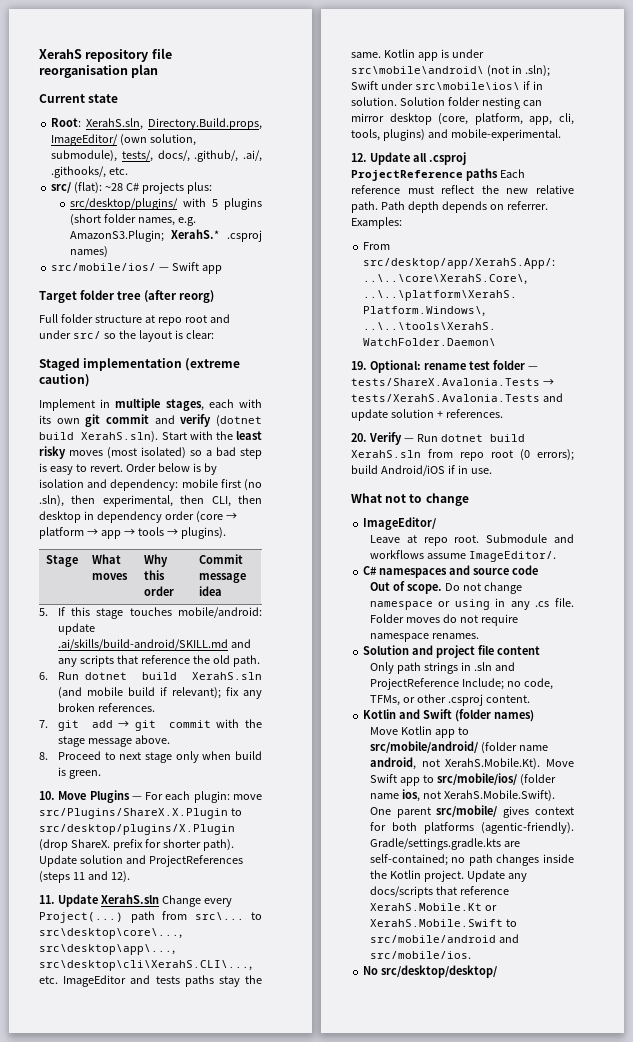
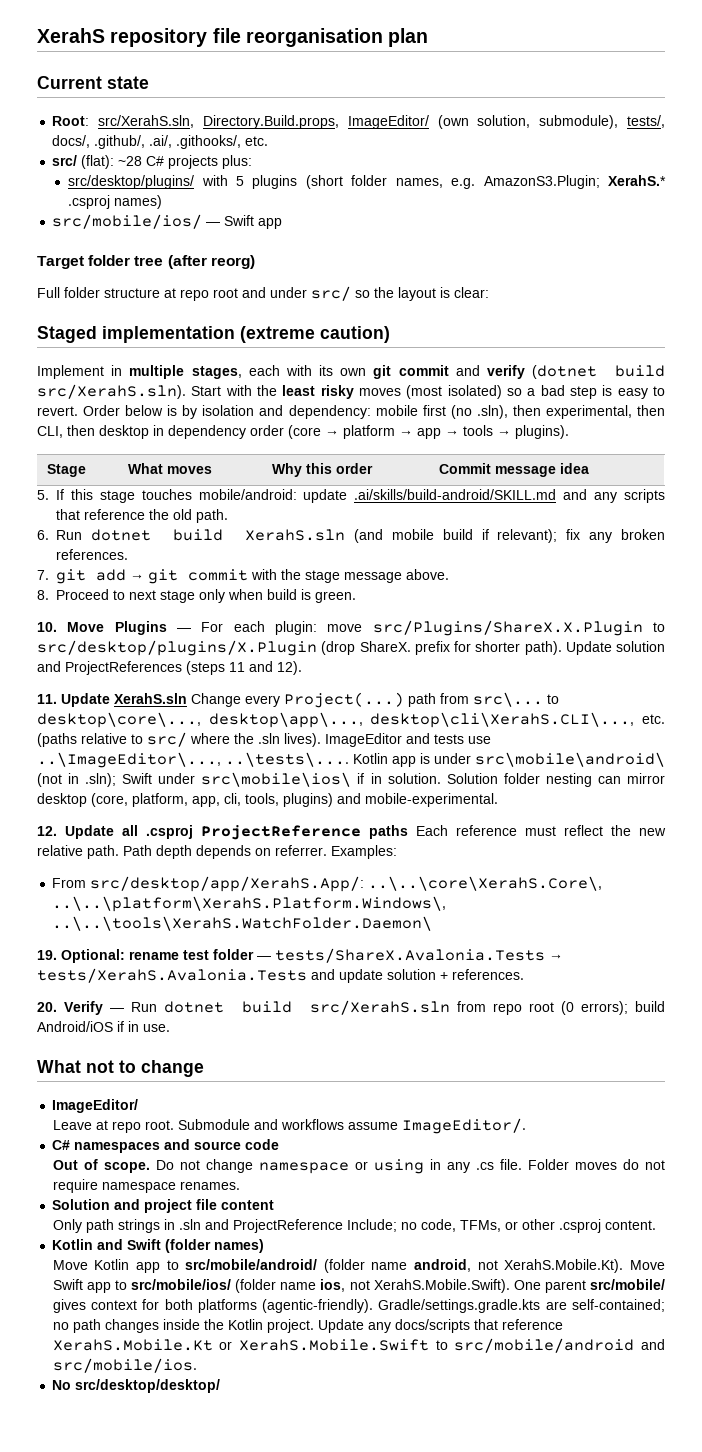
- Root: XerahS.sln, Directory.Build.props, ImageEditor/ (own solution, submodule), tests/, docs/, .github/, .ai/, .githooks/, etc.
+ Root: src/XerahS.sln, Directory.Build.props, ImageEditor/ (own solution, submodule), tests/, docs/, .github/, .ai/, .githooks/, etc.
- Implement in multiple stages, each with its own git commit and verify (dotnet build XerahS.sln). Start with the least risky moves (most isolated) so a bad step is easy to revert.
+ Implement in multiple stages, each with its own git commit and verify (dotnet build src/XerahS.sln). Start with the least risky moves (most isolated) so a bad step is easy to revert.
- 11. Update XerahS.sln Change every Project(...) path from src\... to src\desktop\core\..., src\desktop\app\..., src\desktop\cli\XerahS.CLI\..., etc. ImageEditor and tests paths stay the same.
+ 11. Update XerahS.sln Change every Project(...) path from src\... to desktop\core\..., desktop\app\..., desktop\cli\XerahS.CLI\..., etc. (paths relative to src/ where the .sln lives). ImageEditor and tests use ..\ImageEditor\..., ..\tests\....
- 20. Verify — Run dotnet build XerahS.sln from repo root (0 errors); build Android/iOS if in use.
+ 20. Verify — Run dotnet build src/XerahS.sln from repo root (0 errors); build Android/iOS if in use.

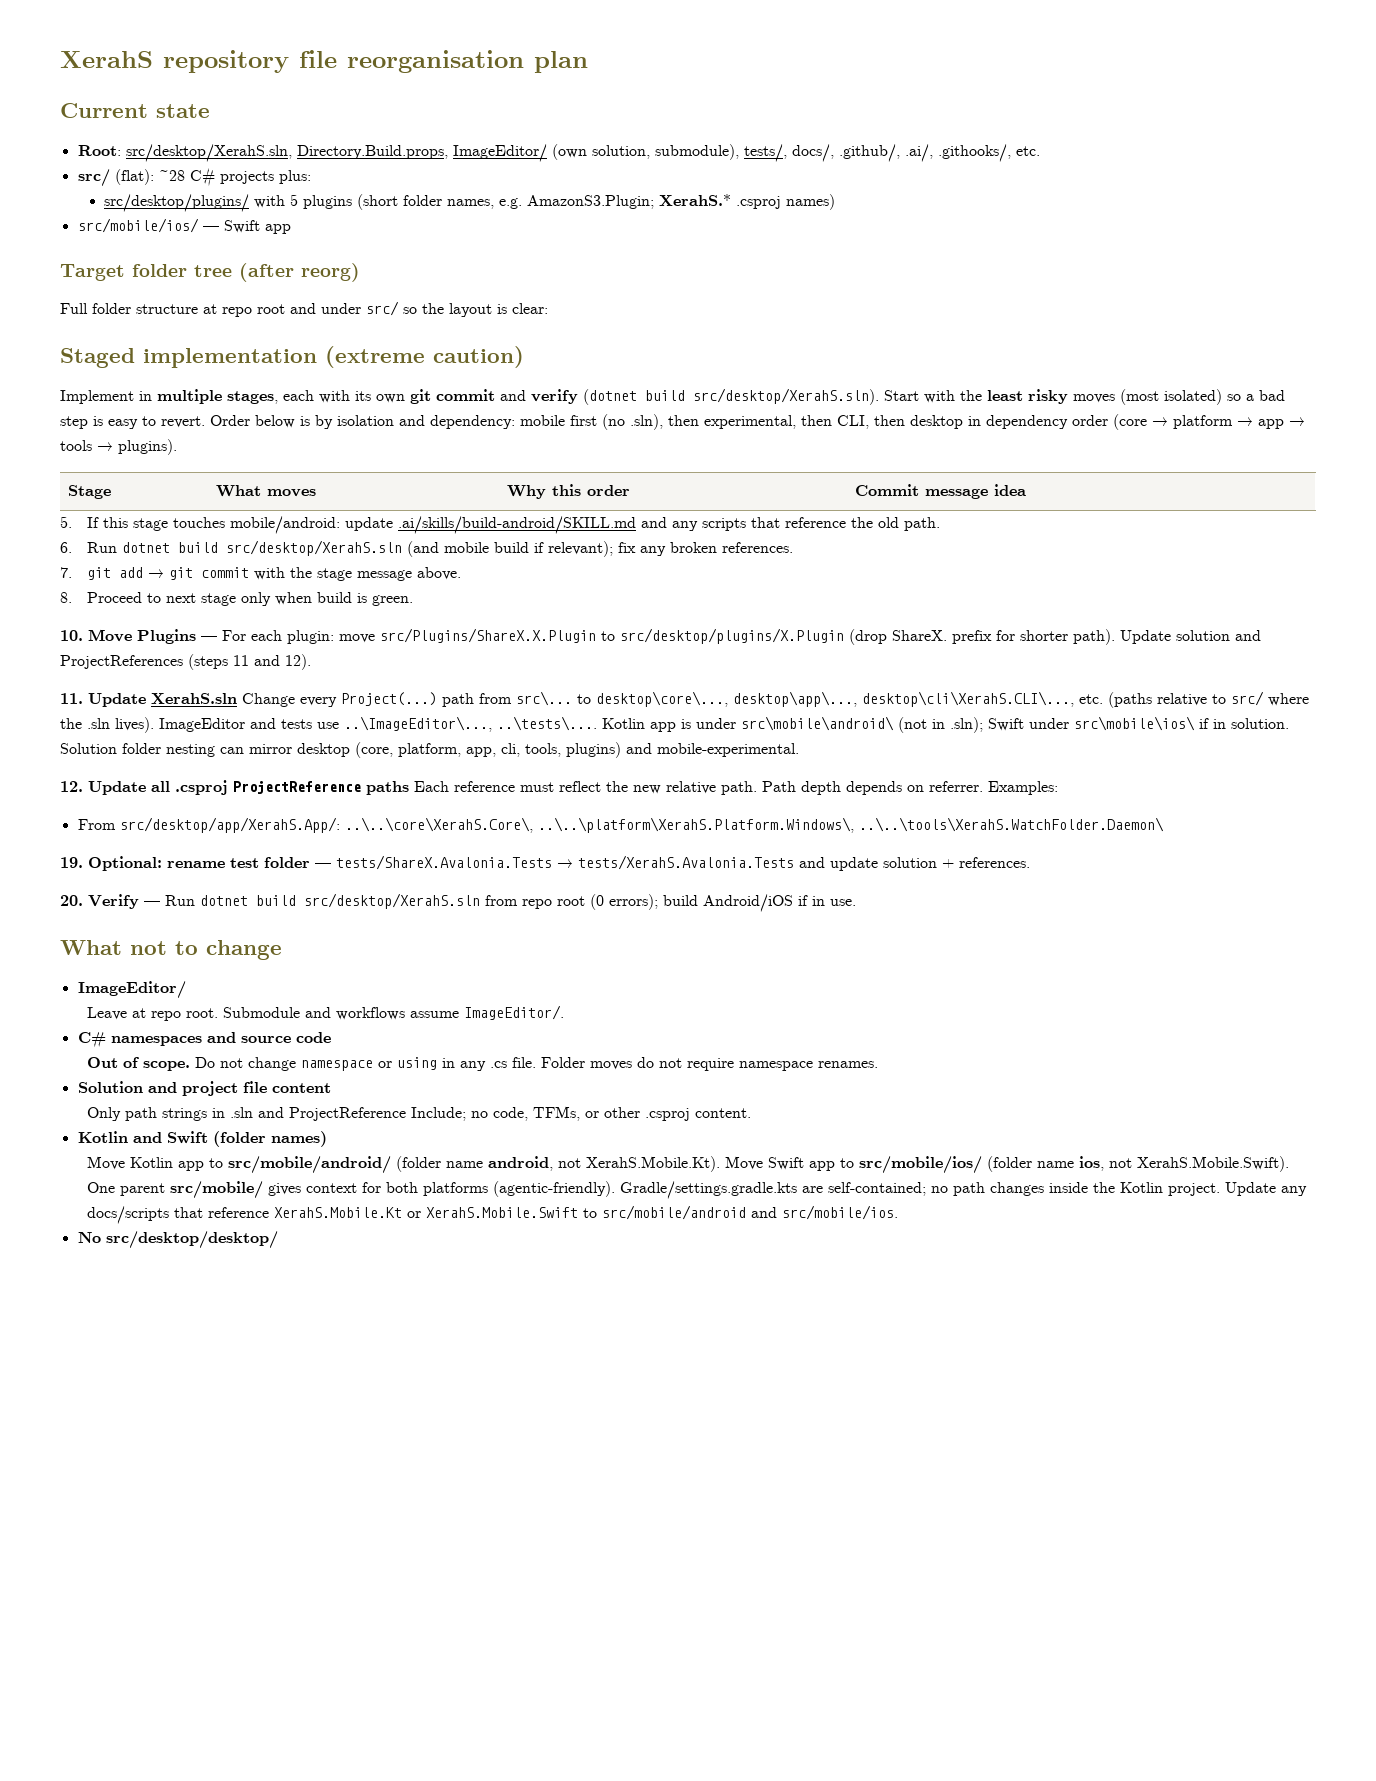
- Root: src/XerahS.sln, Directory.Build.props, ImageEditor/ (own solution, submodule), tests/, docs/, .github/, .ai/, .githooks/, etc.
+ Root: src/desktop/XerahS.sln, Directory.Build.props, ImageEditor/ (own solution, submodule), tests/, docs/, .github/, .ai/, .githooks/, etc.
- Implement in multiple stages, each with its own git commit and verify (dotnet build src/XerahS.sln). Start with the least risky moves (most isolated) so a bad step is easy to revert.
+ Implement in multiple stages, each with its own git commit and verify (dotnet build src/desktop/XerahS.sln). Start with the least risky moves (most isolated) so a bad step is easy to revert.
- 6. Run dotnet build XerahS.sln (and mobile build if relevant); fix any broken references.
+ 6. Run dotnet build src/desktop/XerahS.sln (and mobile build if relevant); fix any broken references.
- 20. Verify — Run dotnet build src/XerahS.sln from repo root (0 errors); build Android/iOS if in use.
+ 20. Verify — Run dotnet build src/desktop/XerahS.sln from repo root (0 errors); build Android/iOS if in use.

